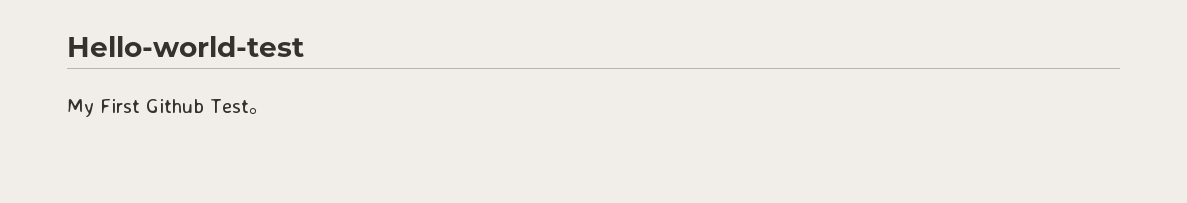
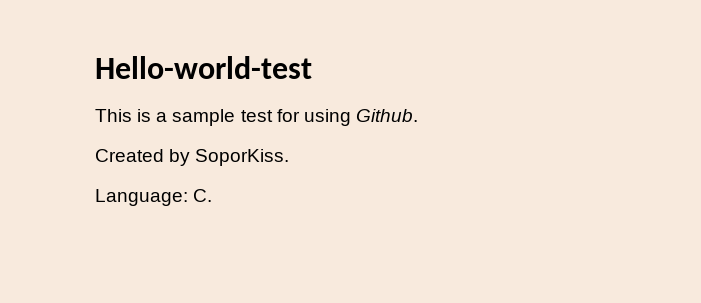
- My First Github Test。
+ This is a sample test for using Github.
+ Created by SoporKiss.
+ Language: C.

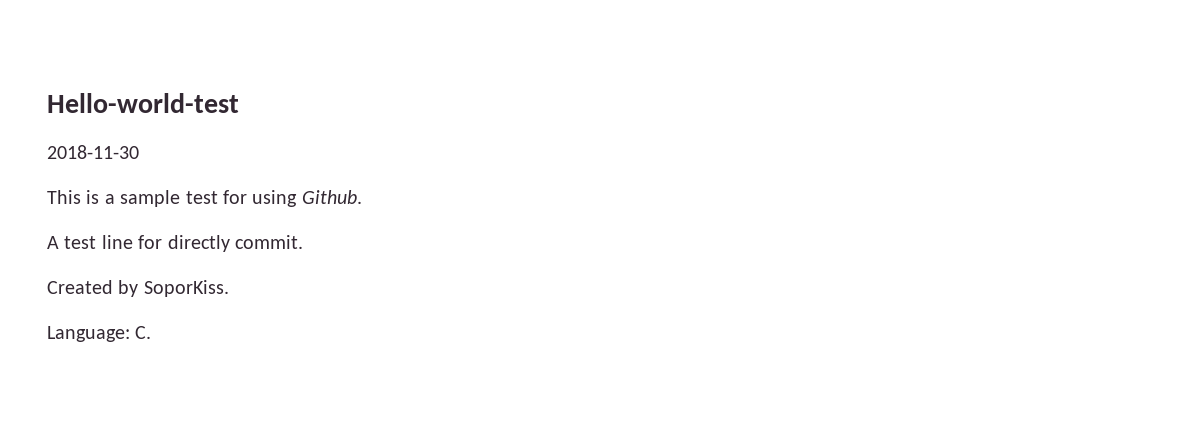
+ 2018-11-30
+ A test line for directly commit.

